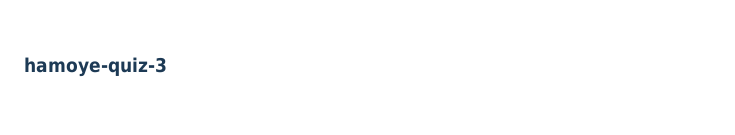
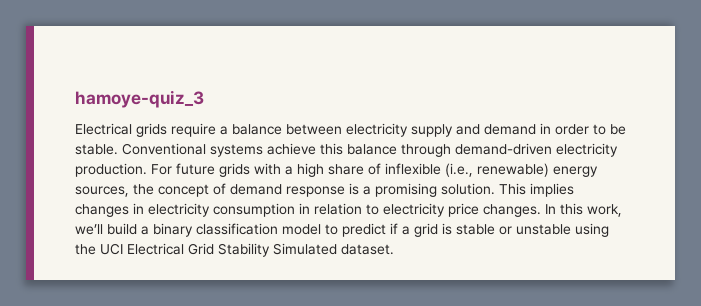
- hamoye-quiz-3
+ hamoye-quiz_3
+ Electrical grids require a balance between electricity supply and demand in order to be stable. Conventional systems achieve this balance through demand-driven electricity production. For future grids with a high share of inflexible (i.e., renewable) energy sources, the concept of demand response is a promising solution. This implies changes in electricity consumption in relation to electricity price changes. In this work, we’ll build a binary classification model to predict if a grid is stable or unstable using the UCI Electrical Grid Stability Simulated dataset.

